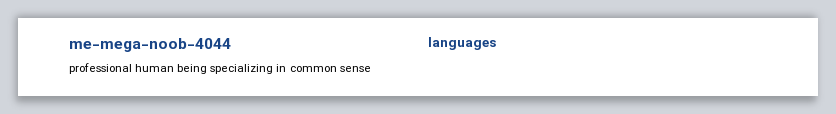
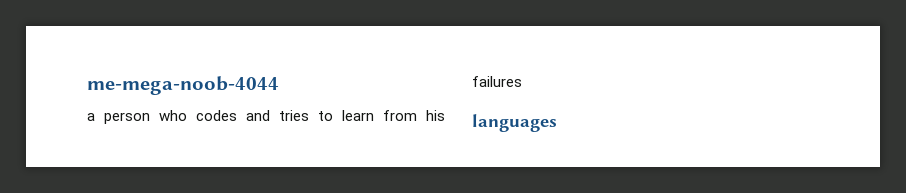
- professional human being specializing in common sense
+ a person who codes and tries to learn from his failures

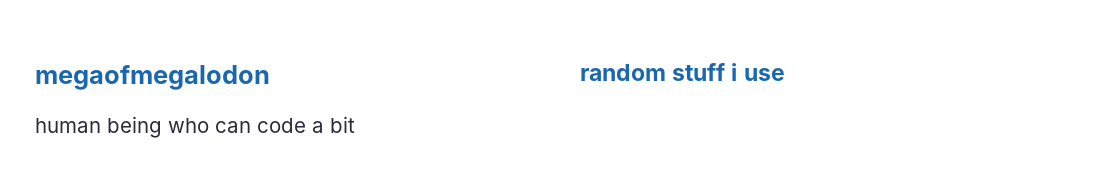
- me-mega-noob-4044
- a person who codes and tries to learn from his failures
- languages
+ megaofmegalodon
+ human being who can code a bit
+ random stuff i use

